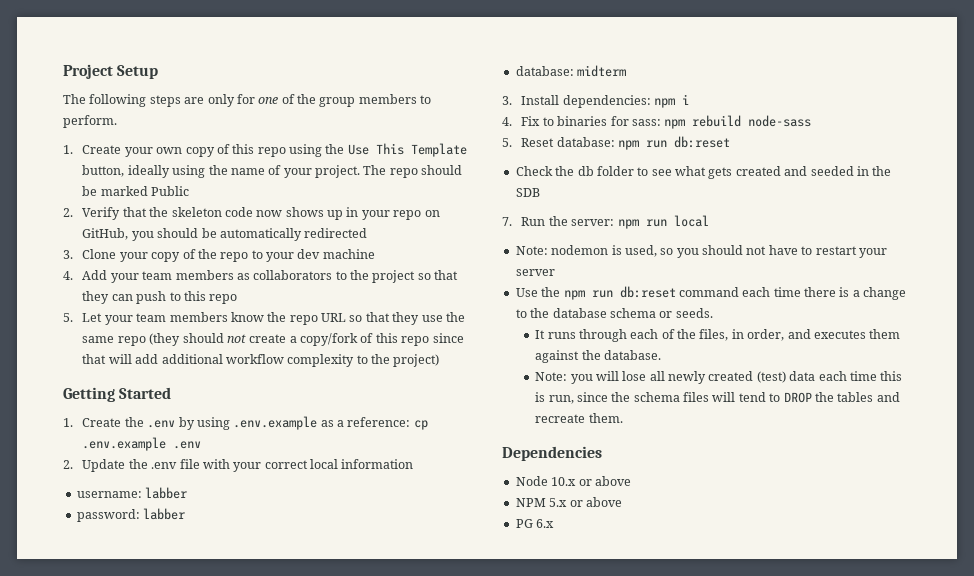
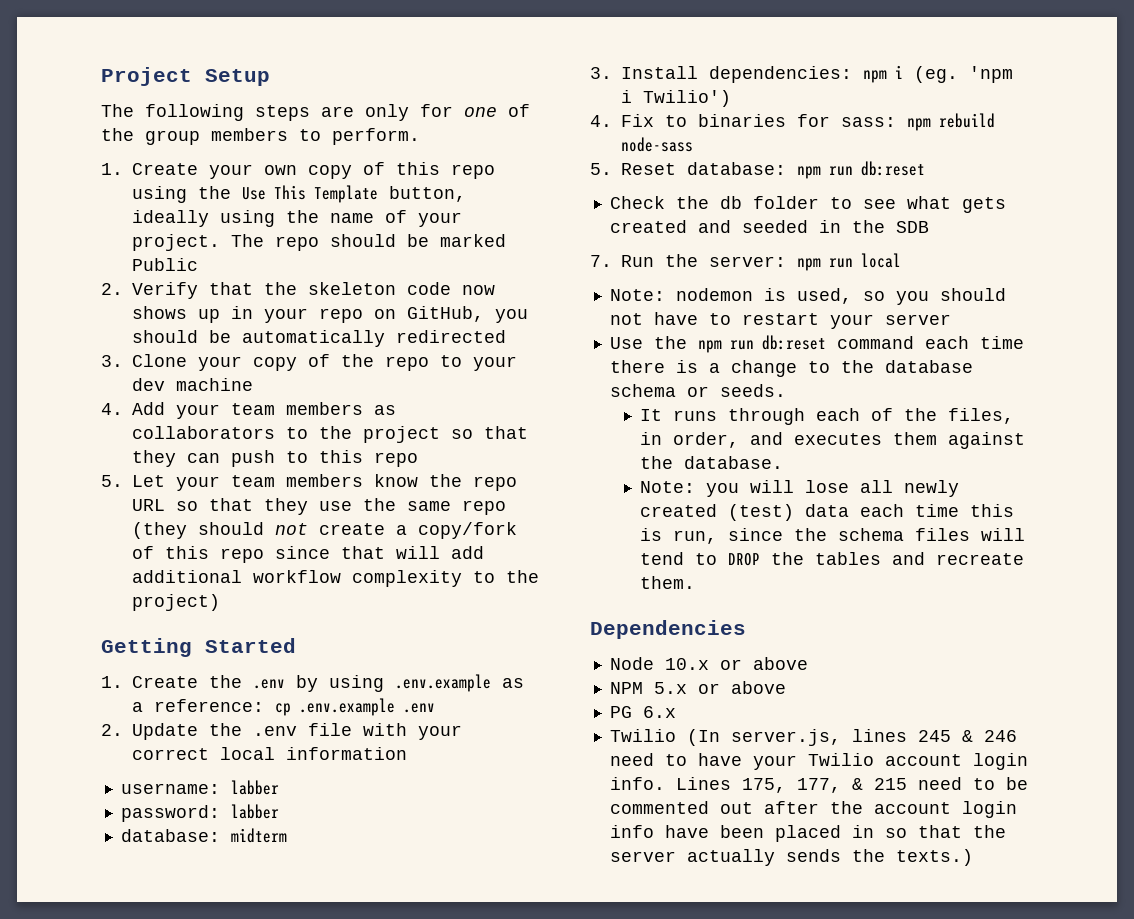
- 3. Install dependencies: npm i
+ 3. Install dependencies: npm i (eg. 'npm i Twilio')
+ Twilio (In server.js, lines 245 & 246 need to have your Twilio account login info. Lines 175, 177, & 215 need to be commented out after the account login info have been placed in so that the server actually sends the texts.)

